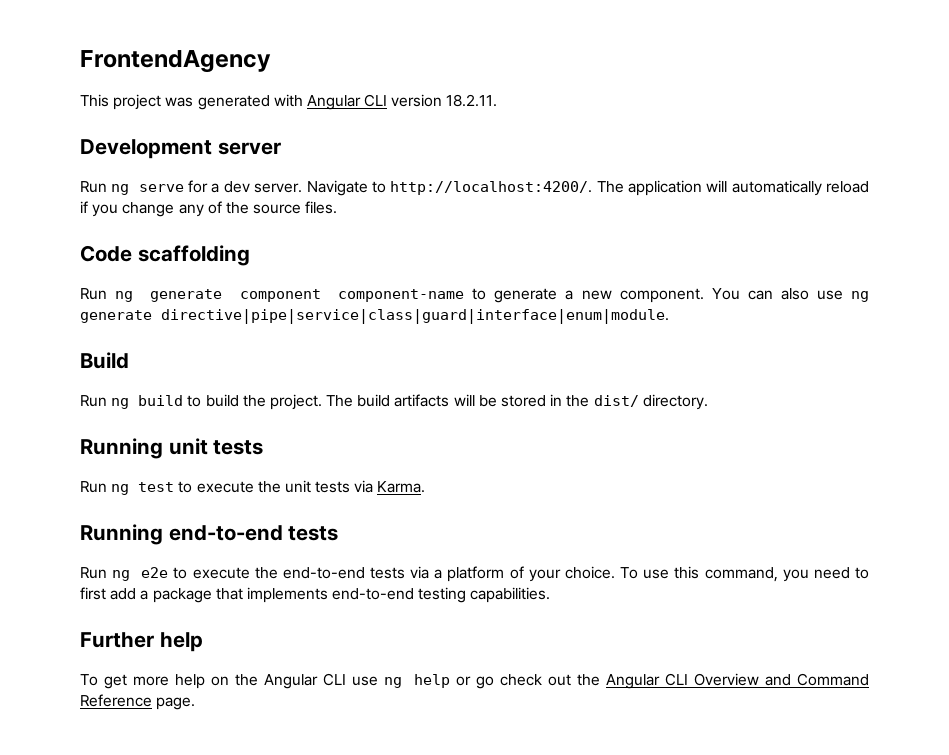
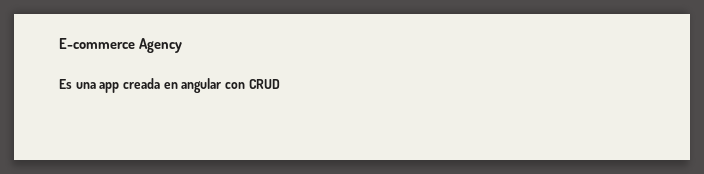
- FrontendAgency
- This project was generated with Angular CLI version 18.2.11.
- Development server
- Run ng serve for a dev server. Navigate to http://localhost:4200/. The application will automatically reload if you change any of the source files.
- Code scaffolding
- Run ng generate component component-name to generate a new component. You can also use ng generate directive|pipe|service|class|guard|interface|enum|module.
- Build
- Run ng build to build the project. The build artifacts will be stored in the dist/ directory.
- Running unit tests
- Run ng test to execute the unit tests via Karma.
- Running end-to-end tests
- Run ng e2e to execute the end-to-end tests via a platform of your choice. To use this command, you need to first add a package that implements end-to-end testing capabilities.
- Further help
- To get more help on the Angular CLI use ng help or go check out the Angular CLI Overview and Command Reference page.
+ E-commerce Agency
+ Es una app creada en angular con CRUD

